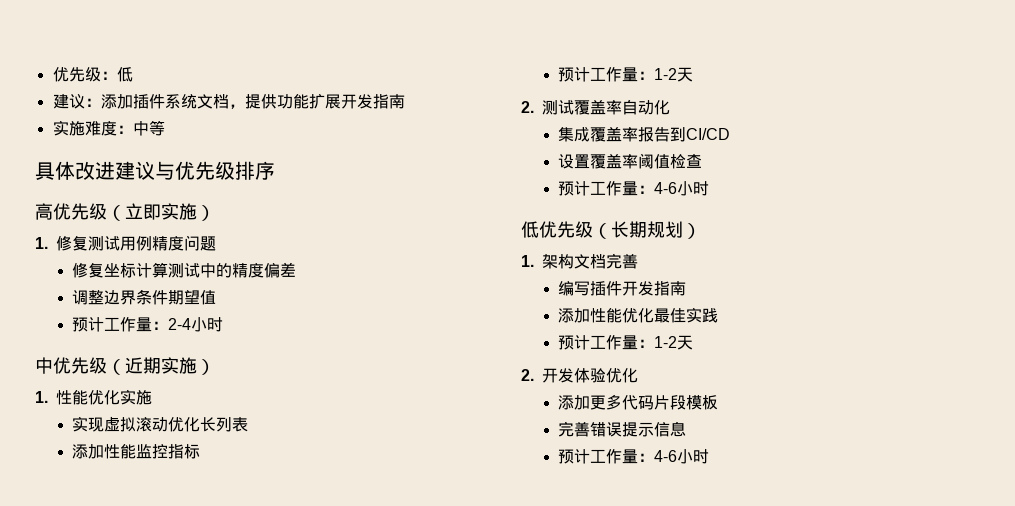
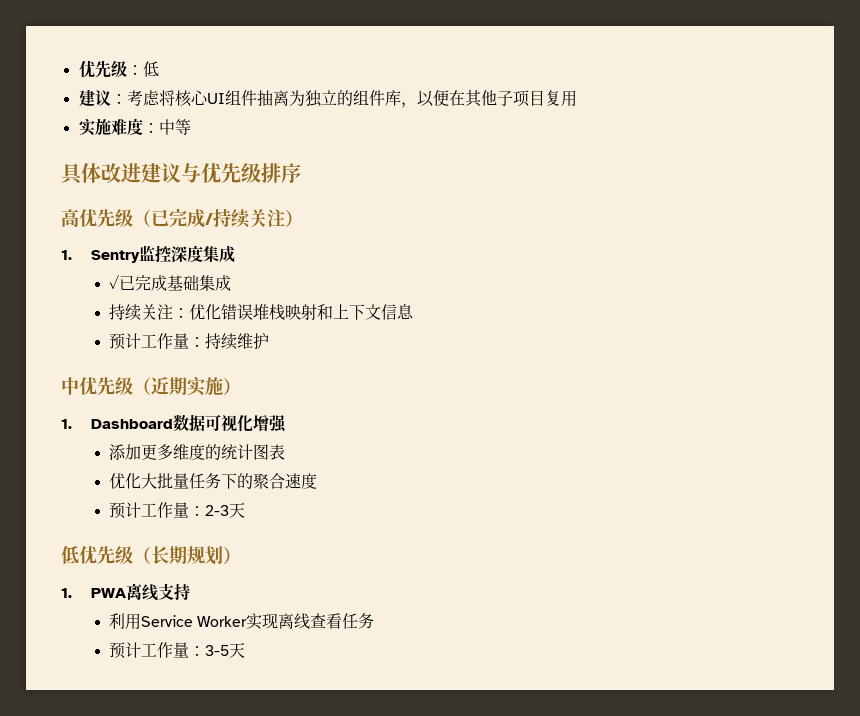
- 建议：添加插件系统文档，提供功能扩展开发指南
+ 建议：考虑将核心UI组件抽离为独立的组件库，以便在其他子项目复用
- 高优先级（立即实施）
- 1.修复测试用例精度问题
- 修复坐标计算测试中的精度偏差
- 调整边界条件期望值
- 预计工作量：2-4小时
+ 高优先级（已完成/持续关注）
+ 1. Sentry监控深度集成
+ ✓已完成基础集成
+ 持续关注：优化错误堆栈映射和上下文信息
+ 预计工作量：持续维护
- 1.性能优化实施
- 实现虚拟滚动优化长列表
- 添加性能监控指标
- 预计工作量：1-2天
- 2.测试覆盖率自动化
- 集成覆盖率报告到CI/CD
- 设置覆盖率阈值检查
- 预计工作量：4-6小时
+ 1. Dashboard数据可视化增强
+ 添加更多维度的统计图表
+ 优化大批量任务下的聚合速度
+ 预计工作量：2-3天
- 1.架构文档完善
- 编写插件开发指南
- 添加性能优化最佳实践
- 预计工作量：1-2天
- 2.开发体验优化
- 添加更多代码片段模板
- 完善错误提示信息
- 预计工作量：4-6小时
+ 1. PWA离线支持
+ 利用Service Worker实现离线查看任务
+ 预计工作量：3-5天

